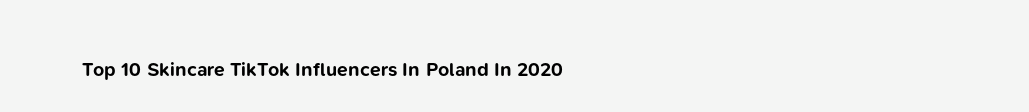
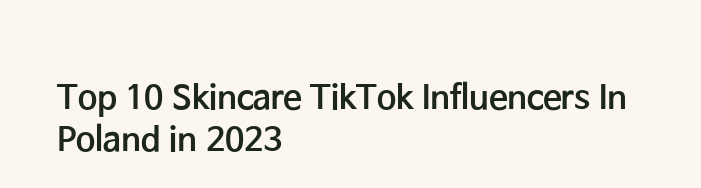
- Top 10 Skincare TikTok Influencers In Poland In 2020
+ Top 10 Skincare TikTok Influencers In Poland in 2023

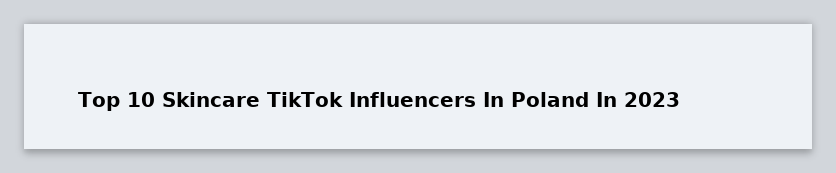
- Top 10 Skincare TikTok Influencers In Poland in 2023
+ Top 10 Skincare TikTok Influencers In Poland In 2023

